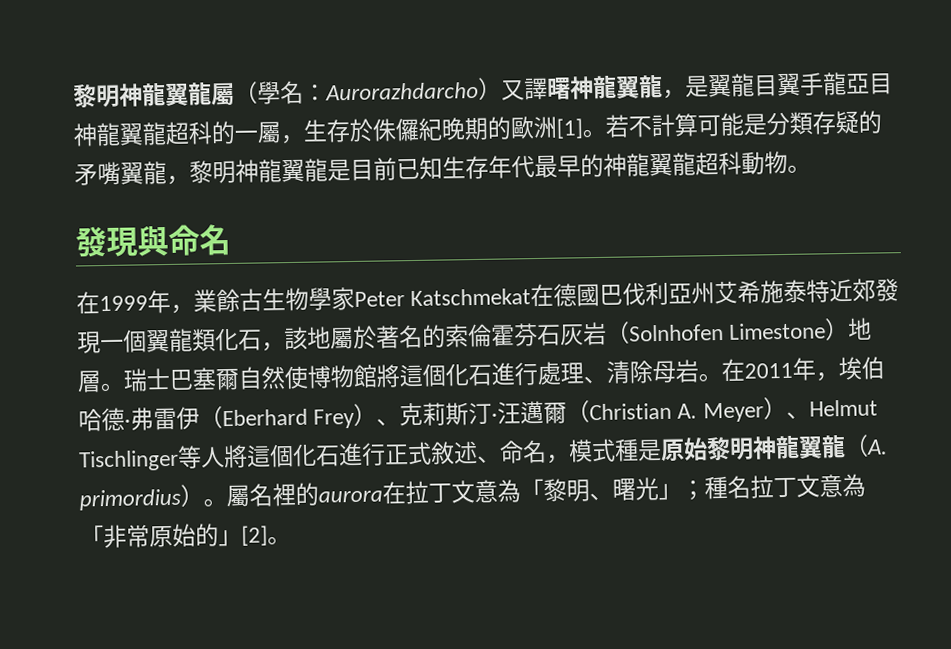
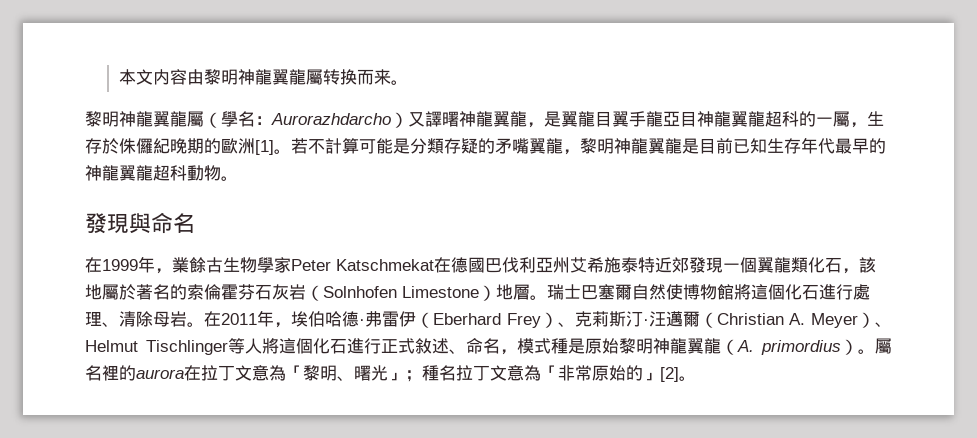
+ 本文内容由黎明神龍翼龍屬转换而来。

